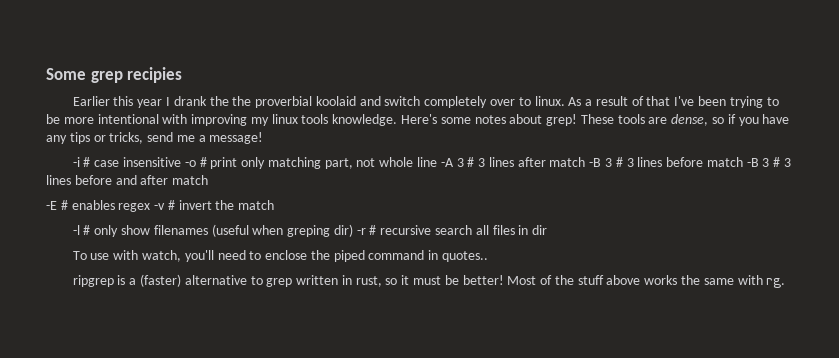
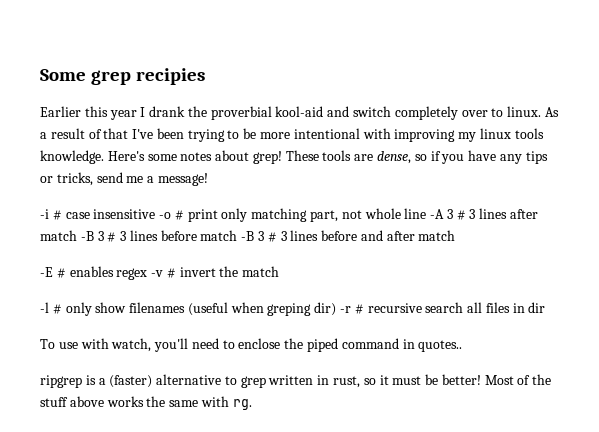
- Earlier this year I drank the the proverbial koolaid and switch completely over to linux.
+ Earlier this year I drank the proverbial kool-aid and switch completely over to linux.

